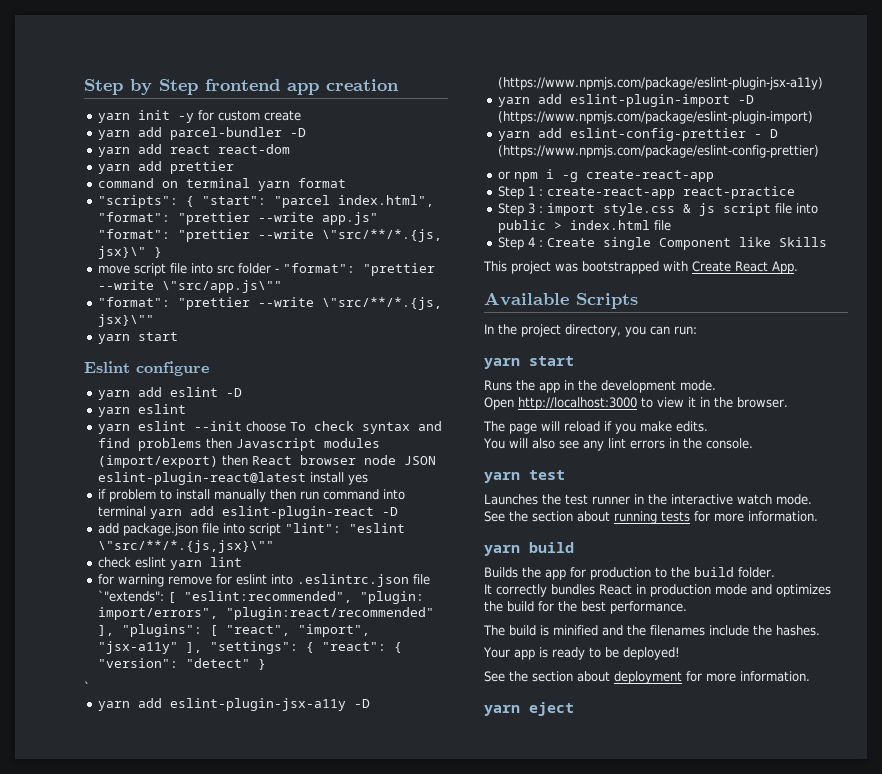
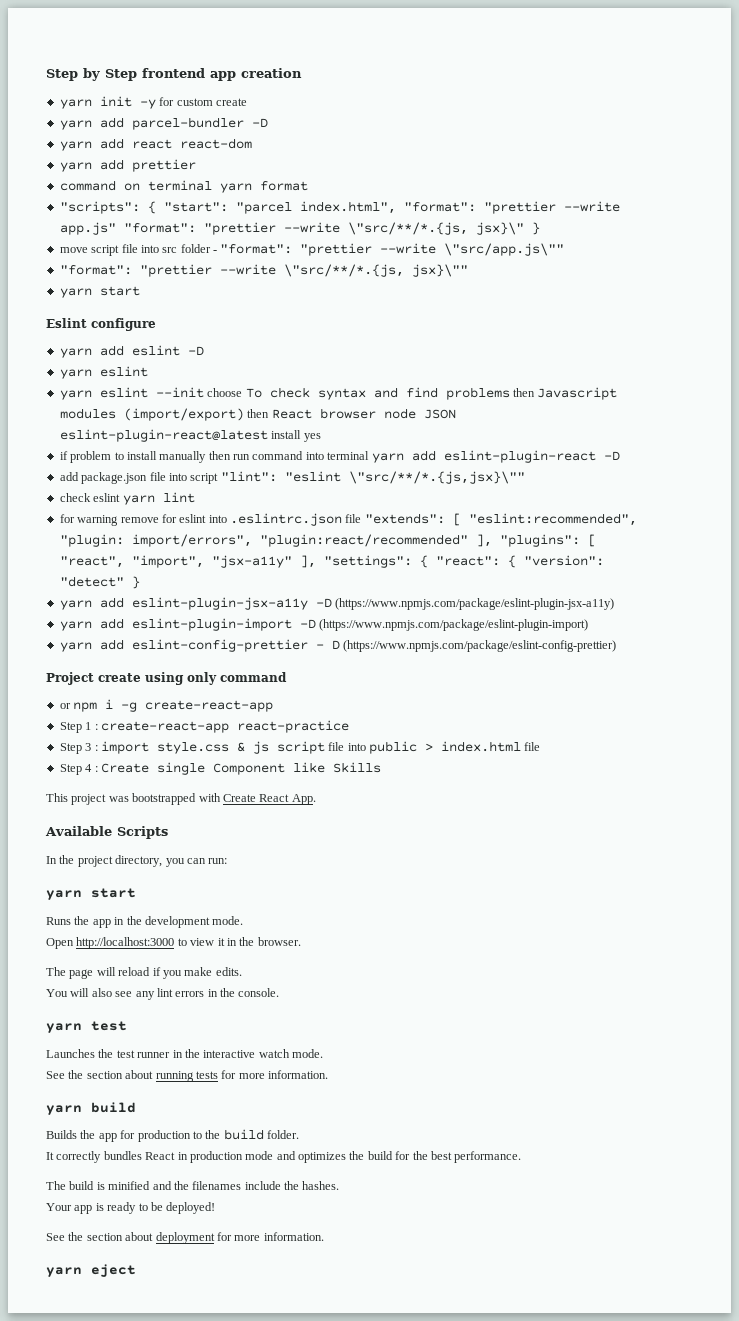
- for warning remove for eslint into .eslintrc.json file `"extends": [ "eslint:recommended", "plugin: import/errors", "plugin:react/recommended" ], "plugins": [ "react", "import", "jsx-a11y" ], "settings": { "react": { "version": "detect" }
+ for warning remove for eslint into .eslintrc.json file "extends": [ "eslint:recommended", "plugin: import/errors", "plugin:react/recommended" ], "plugins": [ "react", "import", "jsx-a11y" ], "settings": { "react": { "version": "detect" }
- `
+ Project create using only command

